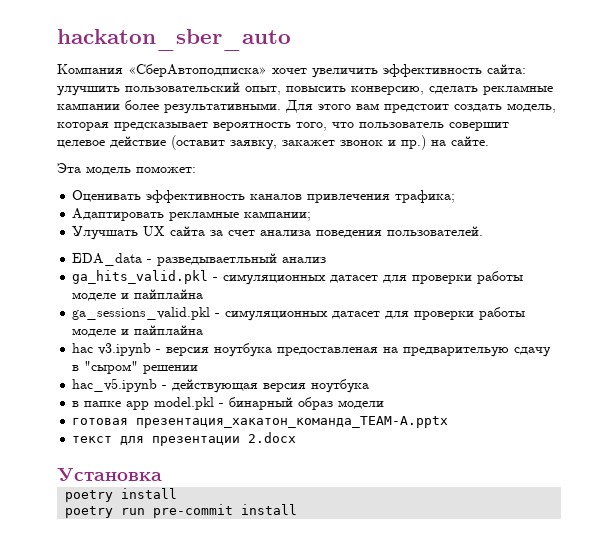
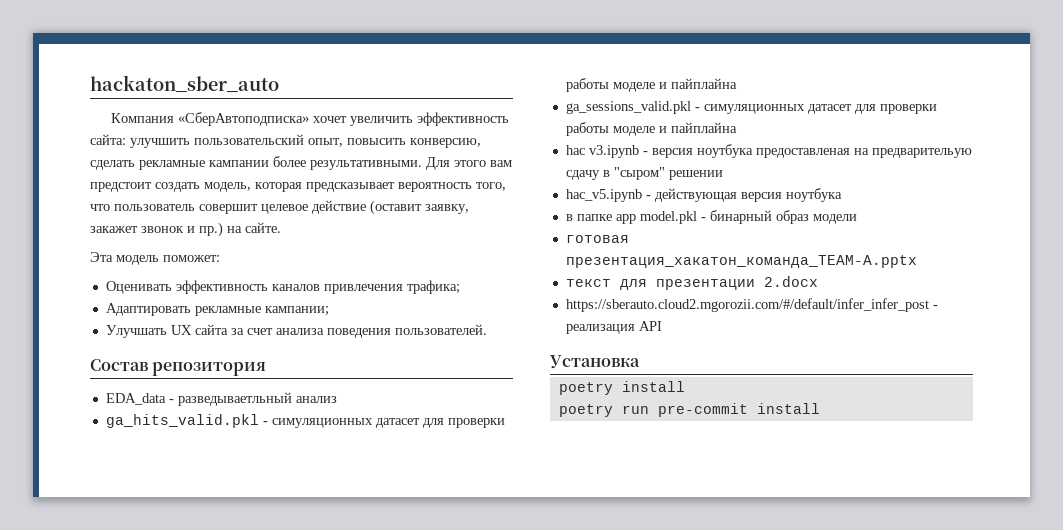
+ Состав репозитория
+ https://sberauto.cloud2.mgorozii.com/#/default/infer_infer_post - реализация API

